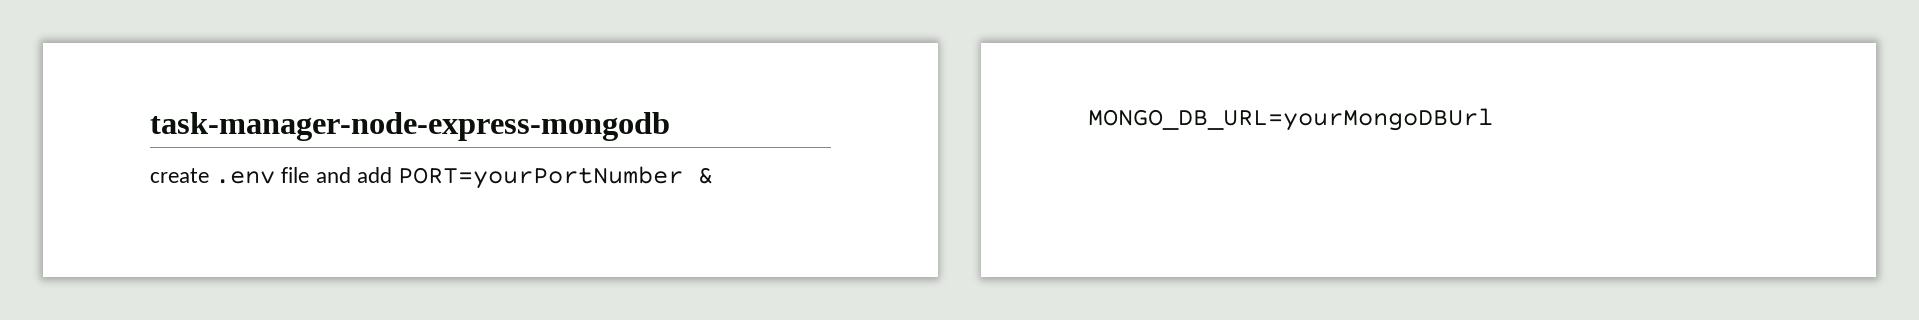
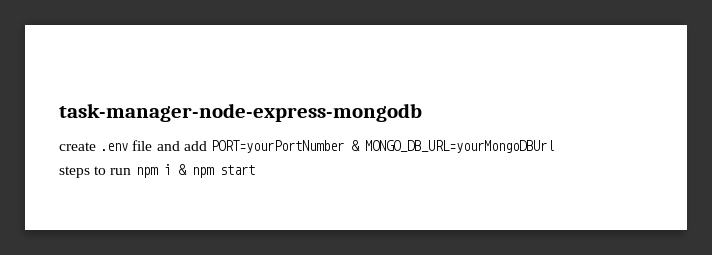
+ steps to run npm i & npm start

